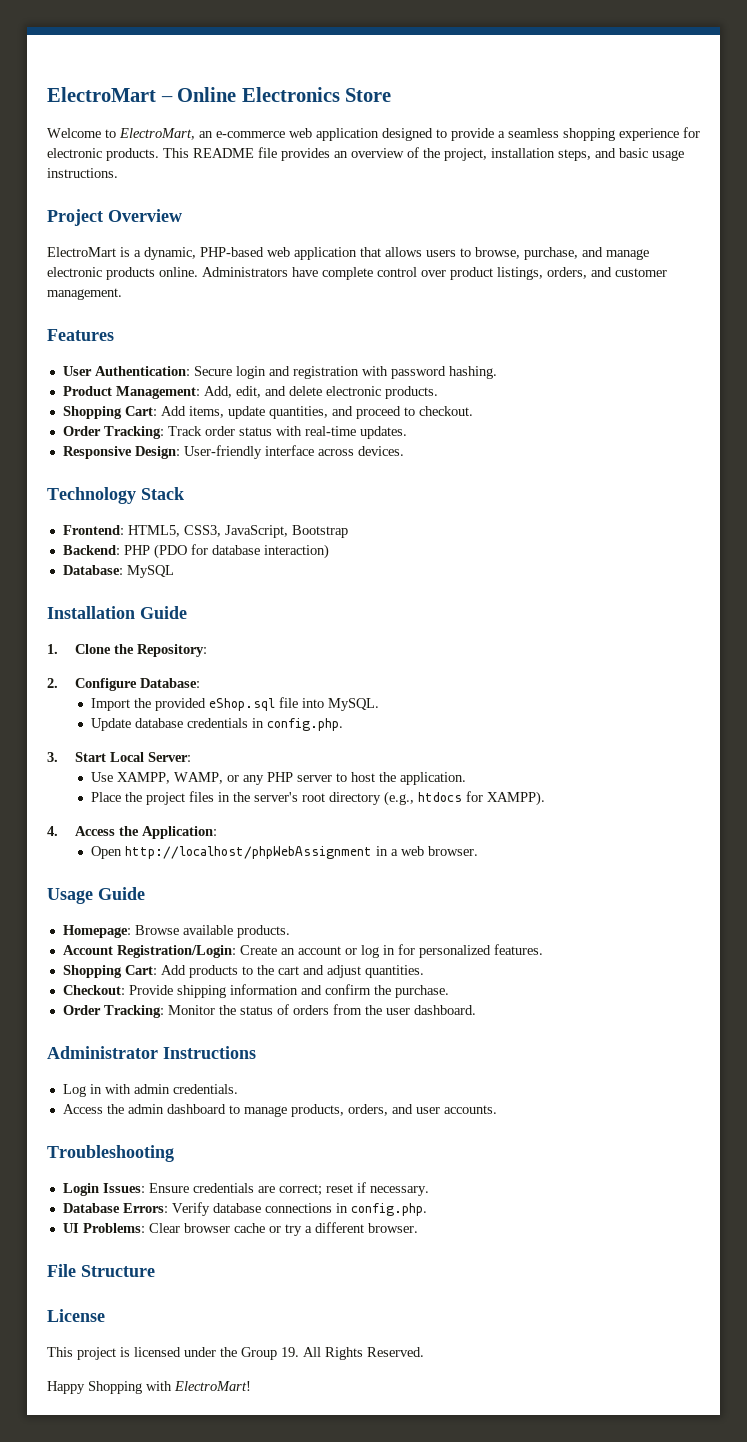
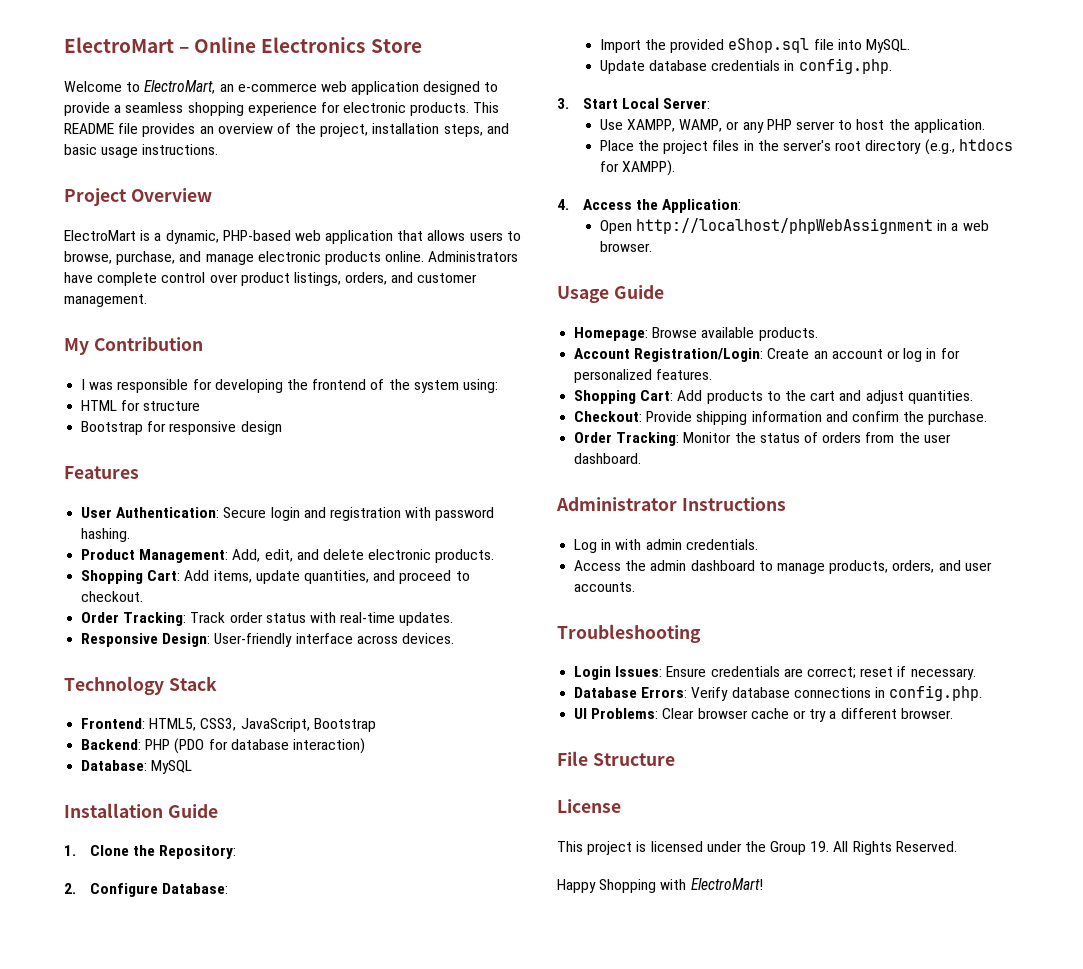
+ My Contribution
+ I was responsible for developing the frontend of the system using:
+ HTML for structure
+ Bootstrap for responsive design

